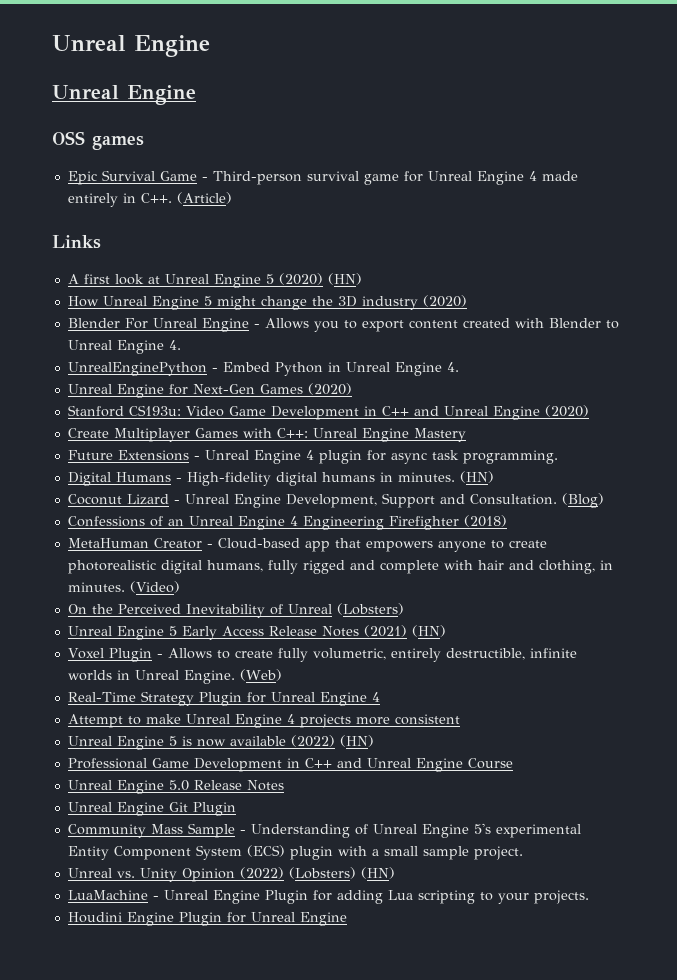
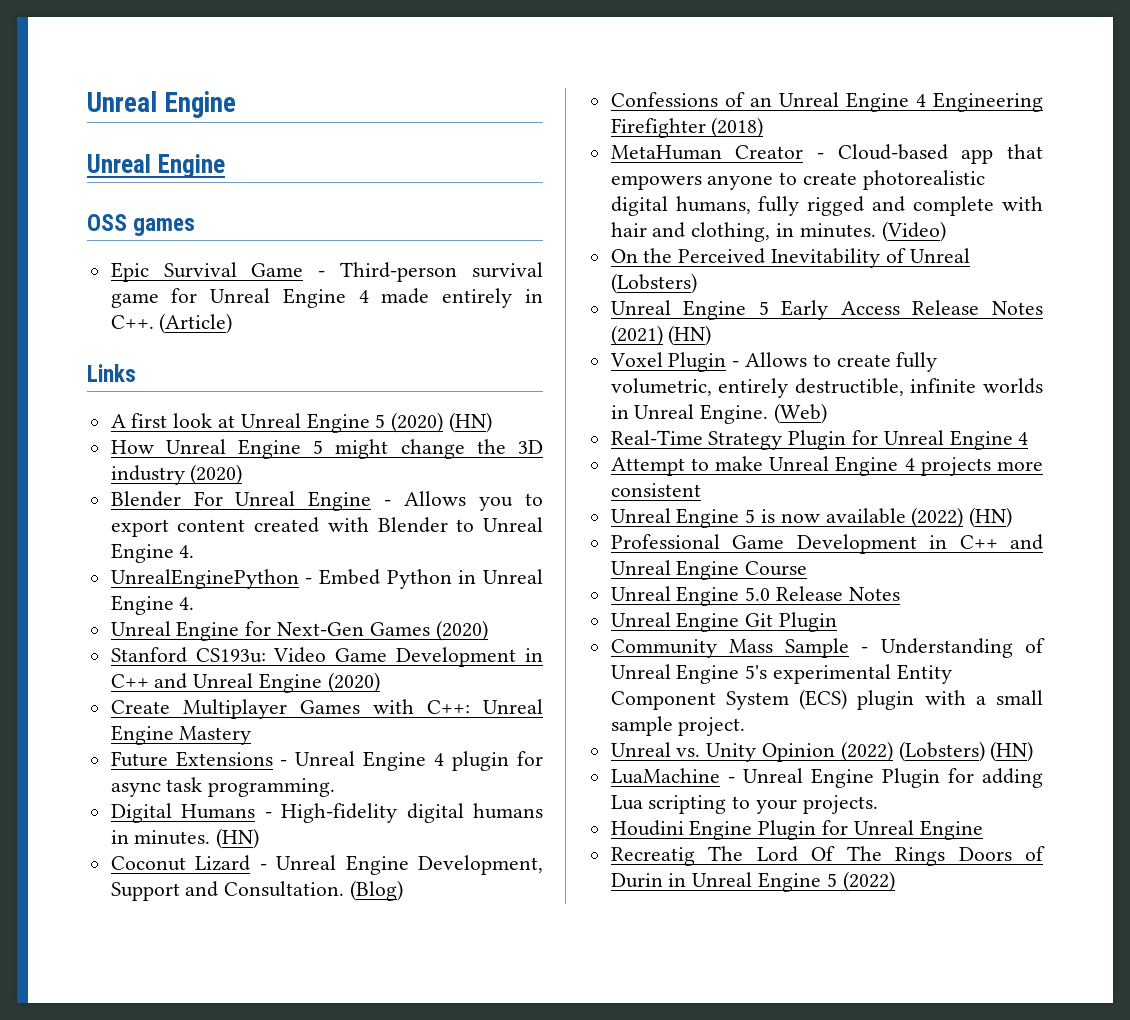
+ Recreatig The Lord Of The Rings Doors of Durin in Unreal Engine 5 (2022)

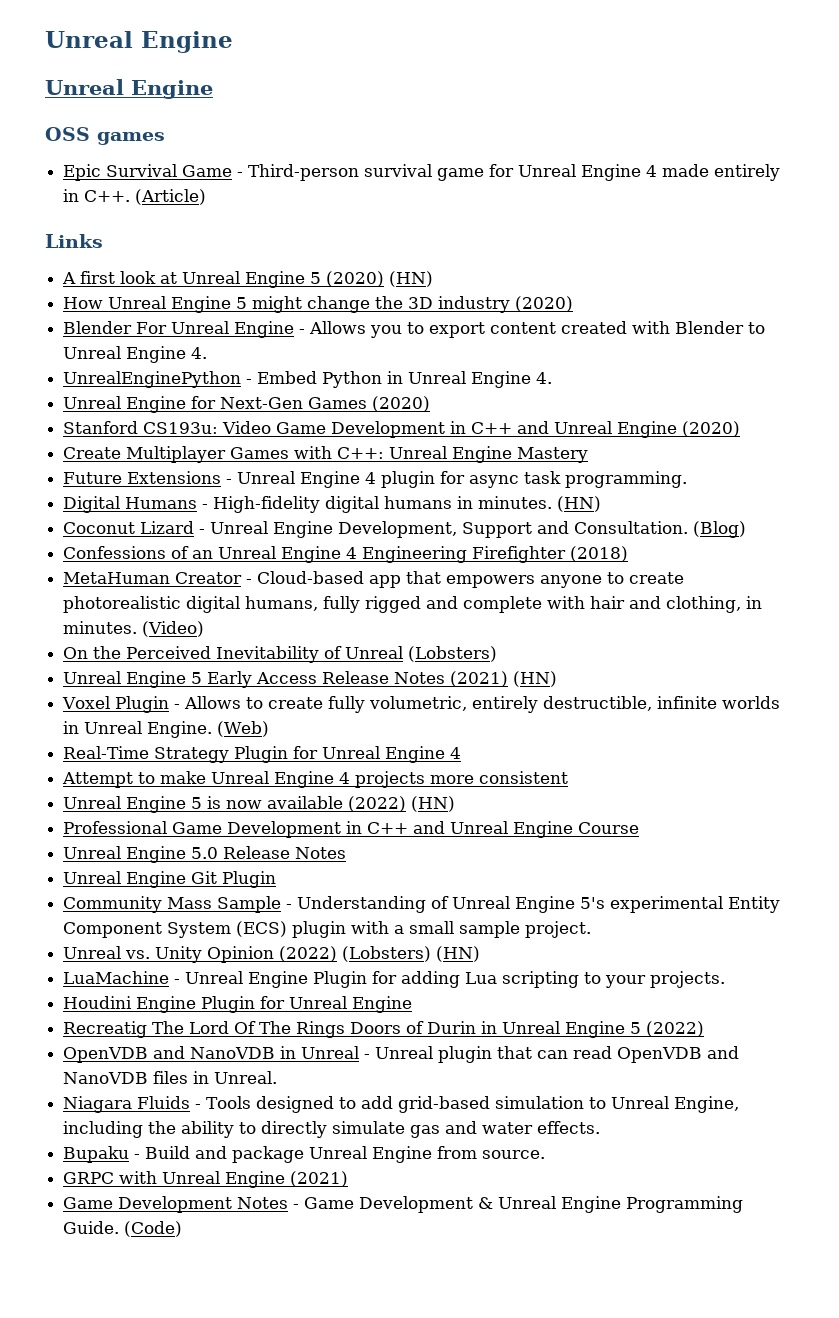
+ OpenVDB and NanoVDB in Unreal - Unreal plugin that can read OpenVDB and NanoVDB files in Unreal.
+ Niagara Fluids - Tools designed to add grid-based simulation to Unreal Engine, including the ability to directly simulate gas and water effects.
+ Bupaku - Build and package Unreal Engine from source.
+ GRPC with Unreal Engine (2021)
+ Game Development Notes - Game Development & Unreal Engine Programming Guide. (Code)

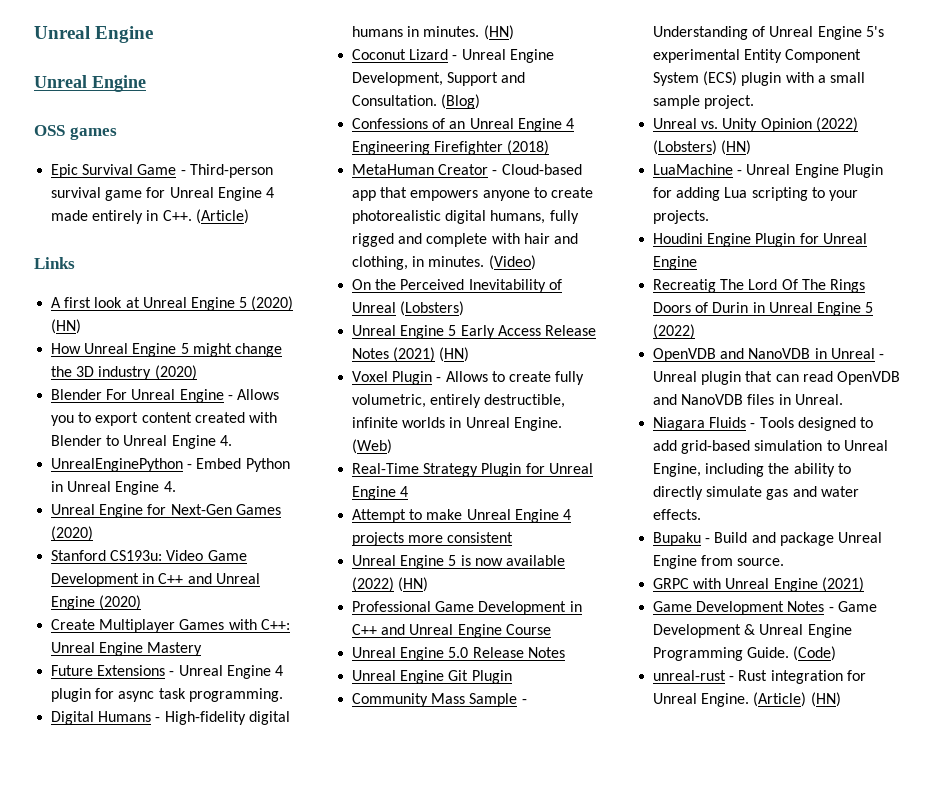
+ unreal-rust - Rust integration for Unreal Engine. (Article) (HN)

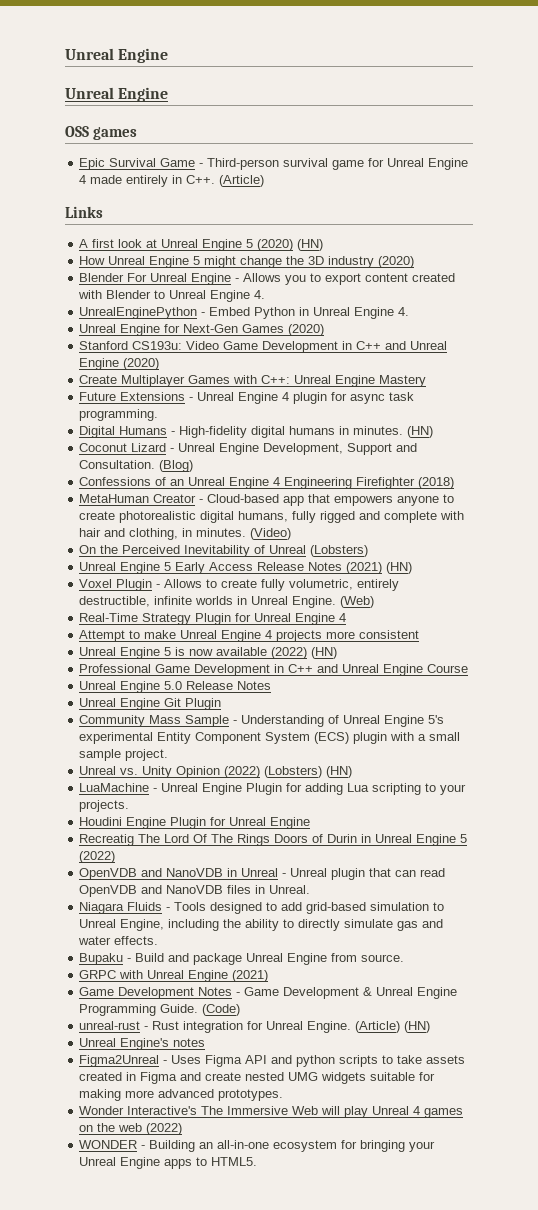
+ Unreal Engine's notes
+ Figma2Unreal - Uses Figma API and python scripts to take assets created in Figma and create nested UMG widgets suitable for making more advanced prototypes.
+ Wonder Interactive's The Immersive Web will play Unreal 4 games on the web (2022)
+ WONDER - Building an all-in-one ecosystem for bringing your Unreal Engine apps to HTML5.

